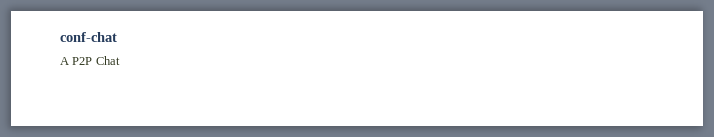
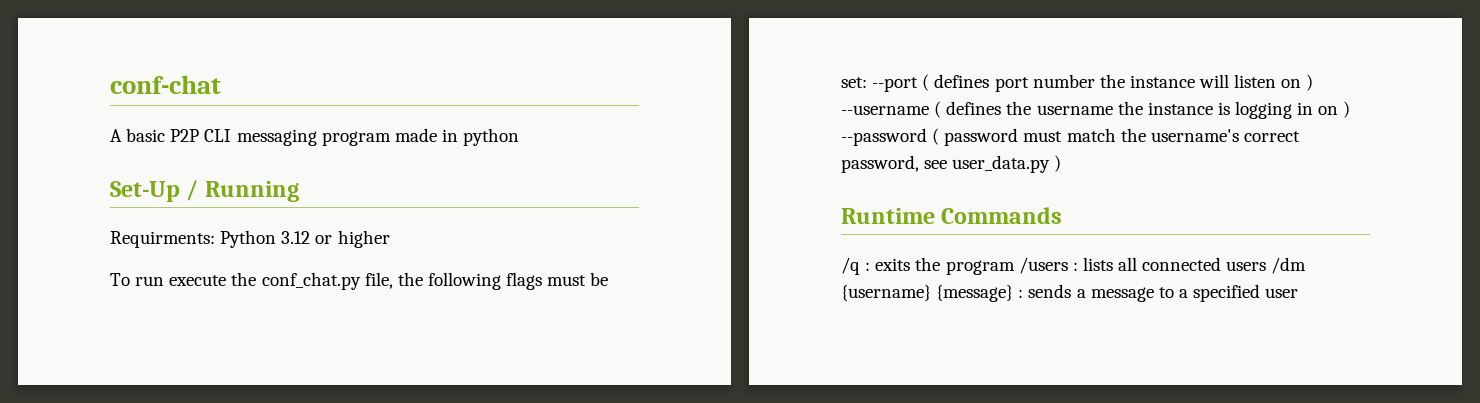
- A P2P Chat
+ A basic P2P CLI messaging program made in python
+ Set-Up / Running
+ Requirments: Python 3.12 or higher
+ To run execute the conf_chat.py file, the following flags must be set: --port ( defines port number the instance will listen on ) --username ( defines the username the instance is logging in on ) --password ( password must match the username's correct password, see user_data.py )
+ Runtime Commands
+ /q : exits the program /users : lists all connected users /dm {username} {message} : sends a message to a specified user

